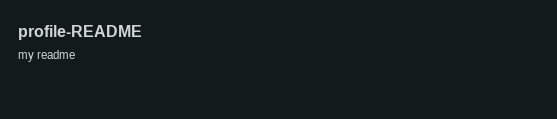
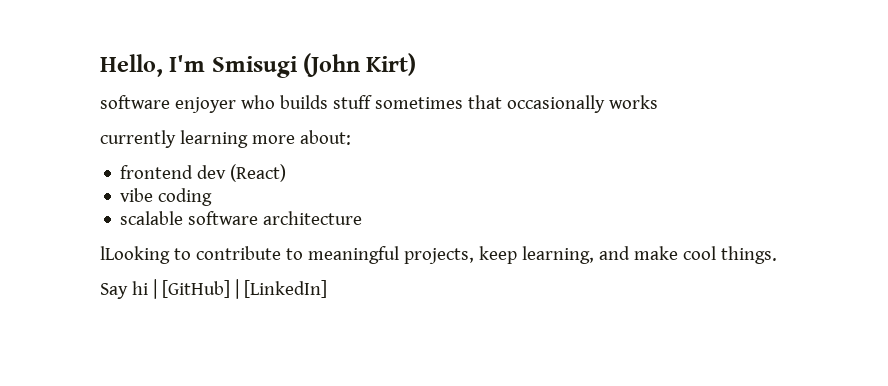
- profile-README
- my readme
+ Hello, I'm Smisugi (John Kirt)
+ software enjoyer who builds stuff sometimes that occasionally works
+ currently learning more about:
+ frontend dev (React)
+ vibe coding
+ scalable software architecture
+ lLooking to contribute to meaningful projects, keep learning, and make cool things.
+ Say hi | [GitHub] | [LinkedIn]

